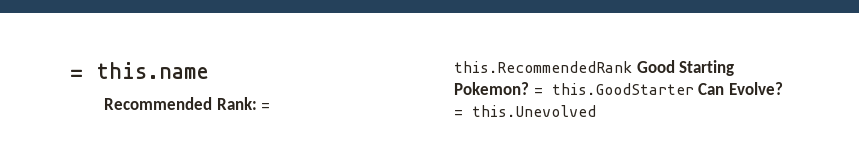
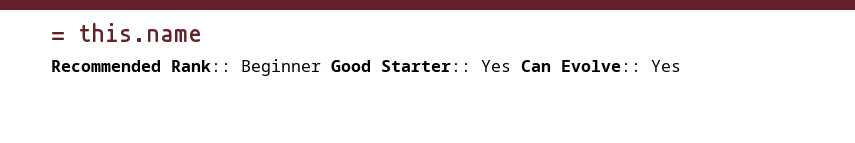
- Recommended Rank: = this.RecommendedRank Good Starting Pokemon? = this.GoodStarter Can Evolve? = this.Unevolved
+ Recommended Rank:: Beginner Good Starter:: Yes Can Evolve:: Yes

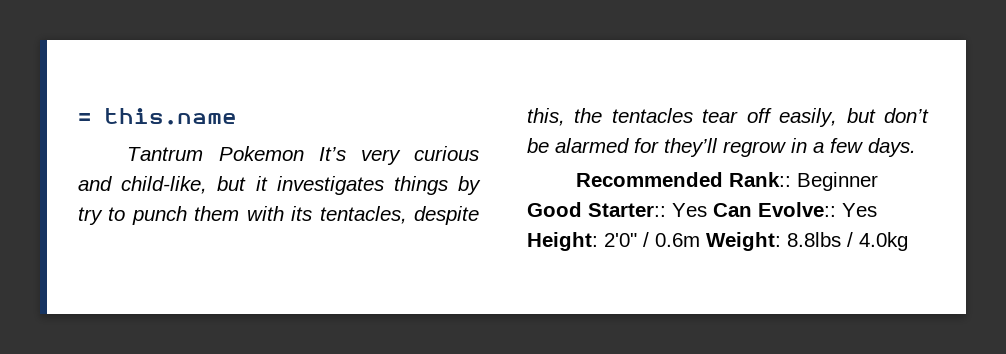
+ Tantrum Pokemon It’s very curious and child-like, but it investigates things by try to punch them with its tentacles, despite this, the tentacles tear off easily, but don’t be alarmed for they’ll regrow in a few days.
- Recommended Rank:: Beginner Good Starter:: Yes Can Evolve:: Yes
+ Recommended Rank:: Beginner Good Starter:: Yes Can Evolve:: Yes Height: 2'0" / 0.6m Weight: 8.8lbs / 4.0kg

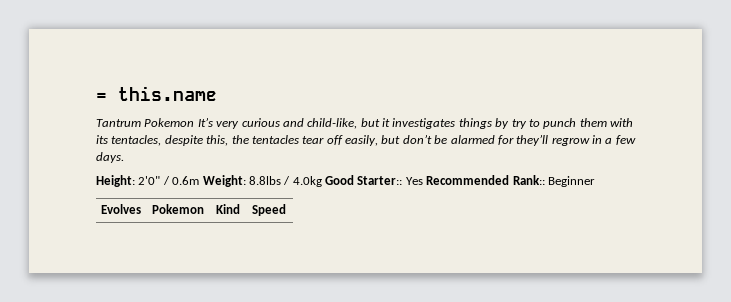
- Recommended Rank:: Beginner Good Starter:: Yes Can Evolve:: Yes Height: 2'0" / 0.6m Weight: 8.8lbs / 4.0kg
+ Height: 2'0" / 0.6m Weight: 8.8lbs / 4.0kg Good Starter:: Yes Recommended Rank:: Beginner
+ Evolves | Pokemon | Kind | Speed

